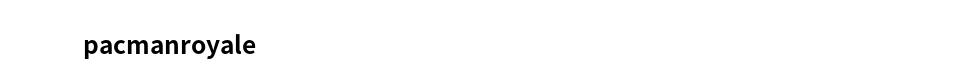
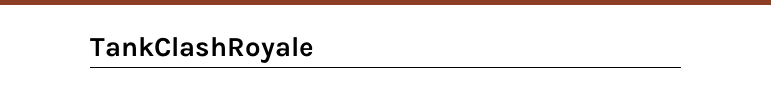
- pacmanroyale
+ TankClashRoyale

